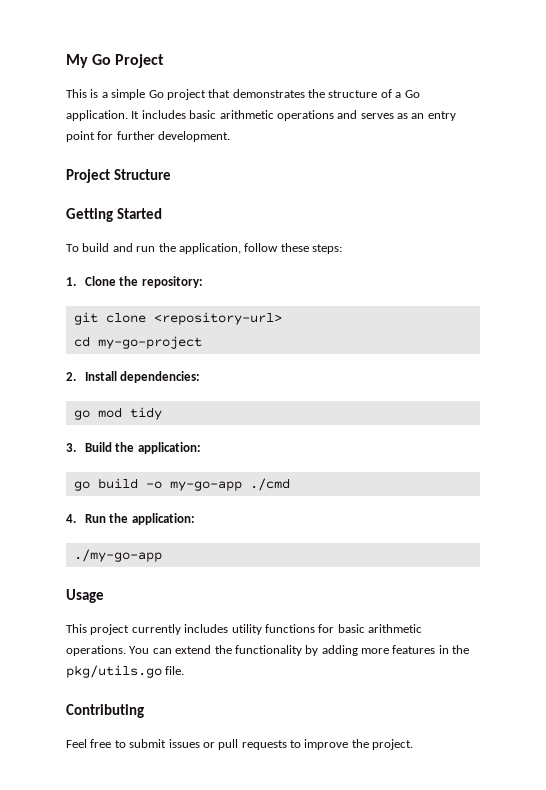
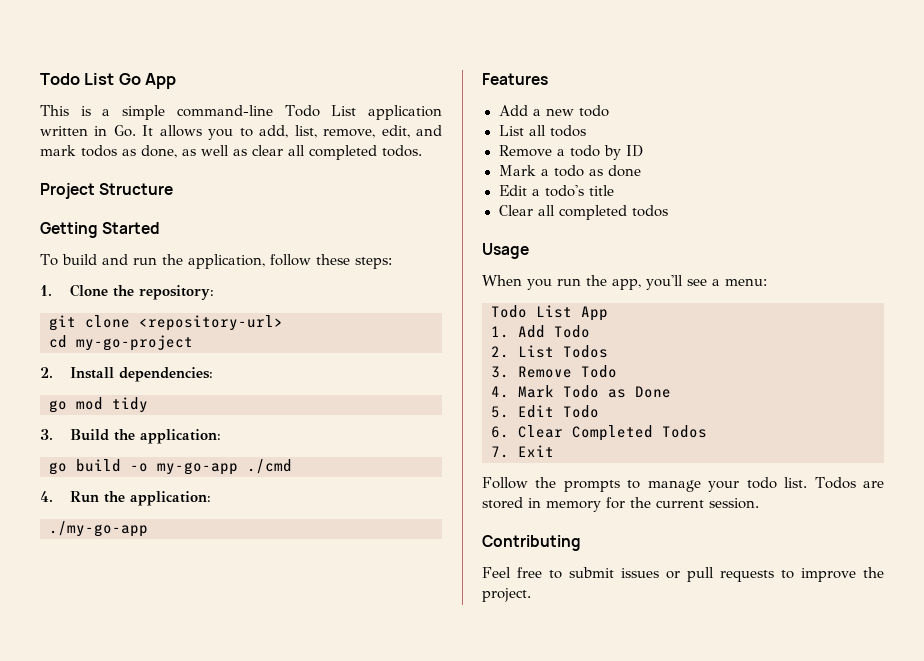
- My Go Project
+ Todo List Go App
- This is a simple Go project that demonstrates the structure of a Go application. It includes basic arithmetic operations and serves as an entry point for further development.
+ This is a simple command-line Todo List application written in Go. It allows you to add, list, remove, edit, and mark todos as done, as well as clear all completed todos.
+ Features
+ Add a new todo
+ List all todos
+ Remove a todo by ID
+ Mark a todo as done
+ Edit a todo's title
+ Clear all completed todos
  Usage
- This project currently includes utility functions for basic arithmetic operations. You can extend the functionality by adding more features in the pkg/utils.go file.
+ When you run the app, you'll see a menu:
+ Todo List App
+ 1. Add Todo
+ 2. List Todos
+ 3. Remove Todo
+ 4. Mark Todo as Done
+ 5. Edit Todo
+ 6. Clear Completed Todos
+ 7. Exit
+ Follow the prompts to manage your todo list. Todos are stored in memory for the current session.

